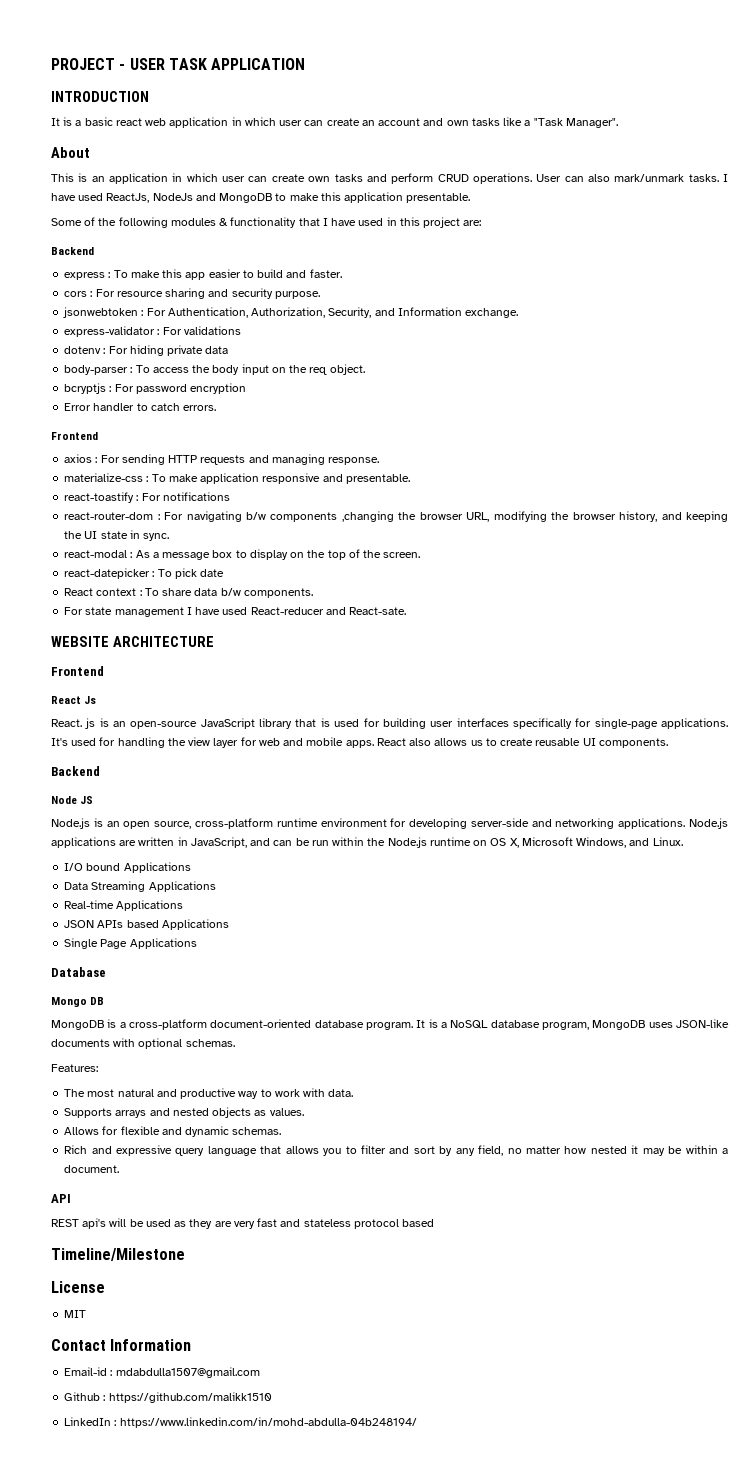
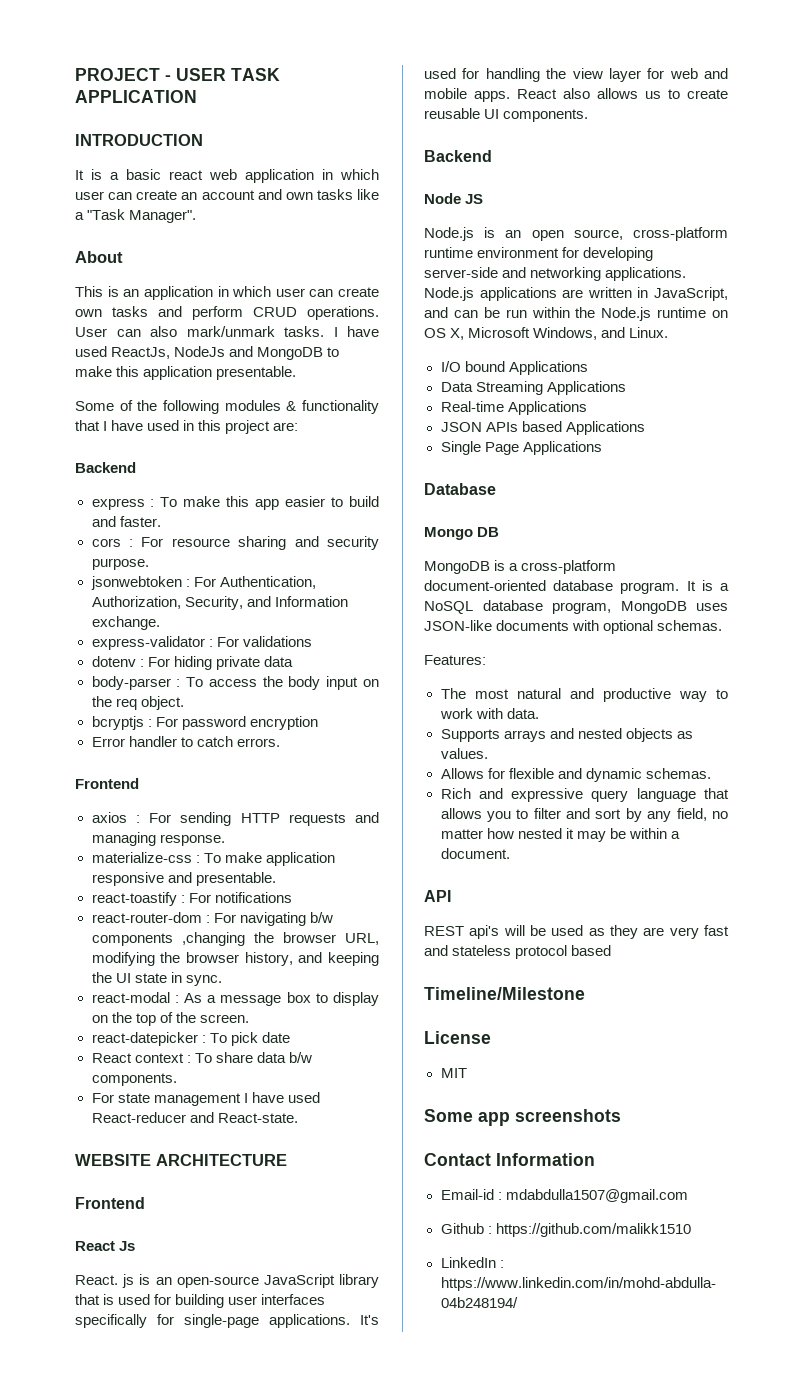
- For state management I have used React-reducer and React-sate.
+ For state management I have used React-reducer and React-state.
+ Some app screenshots

